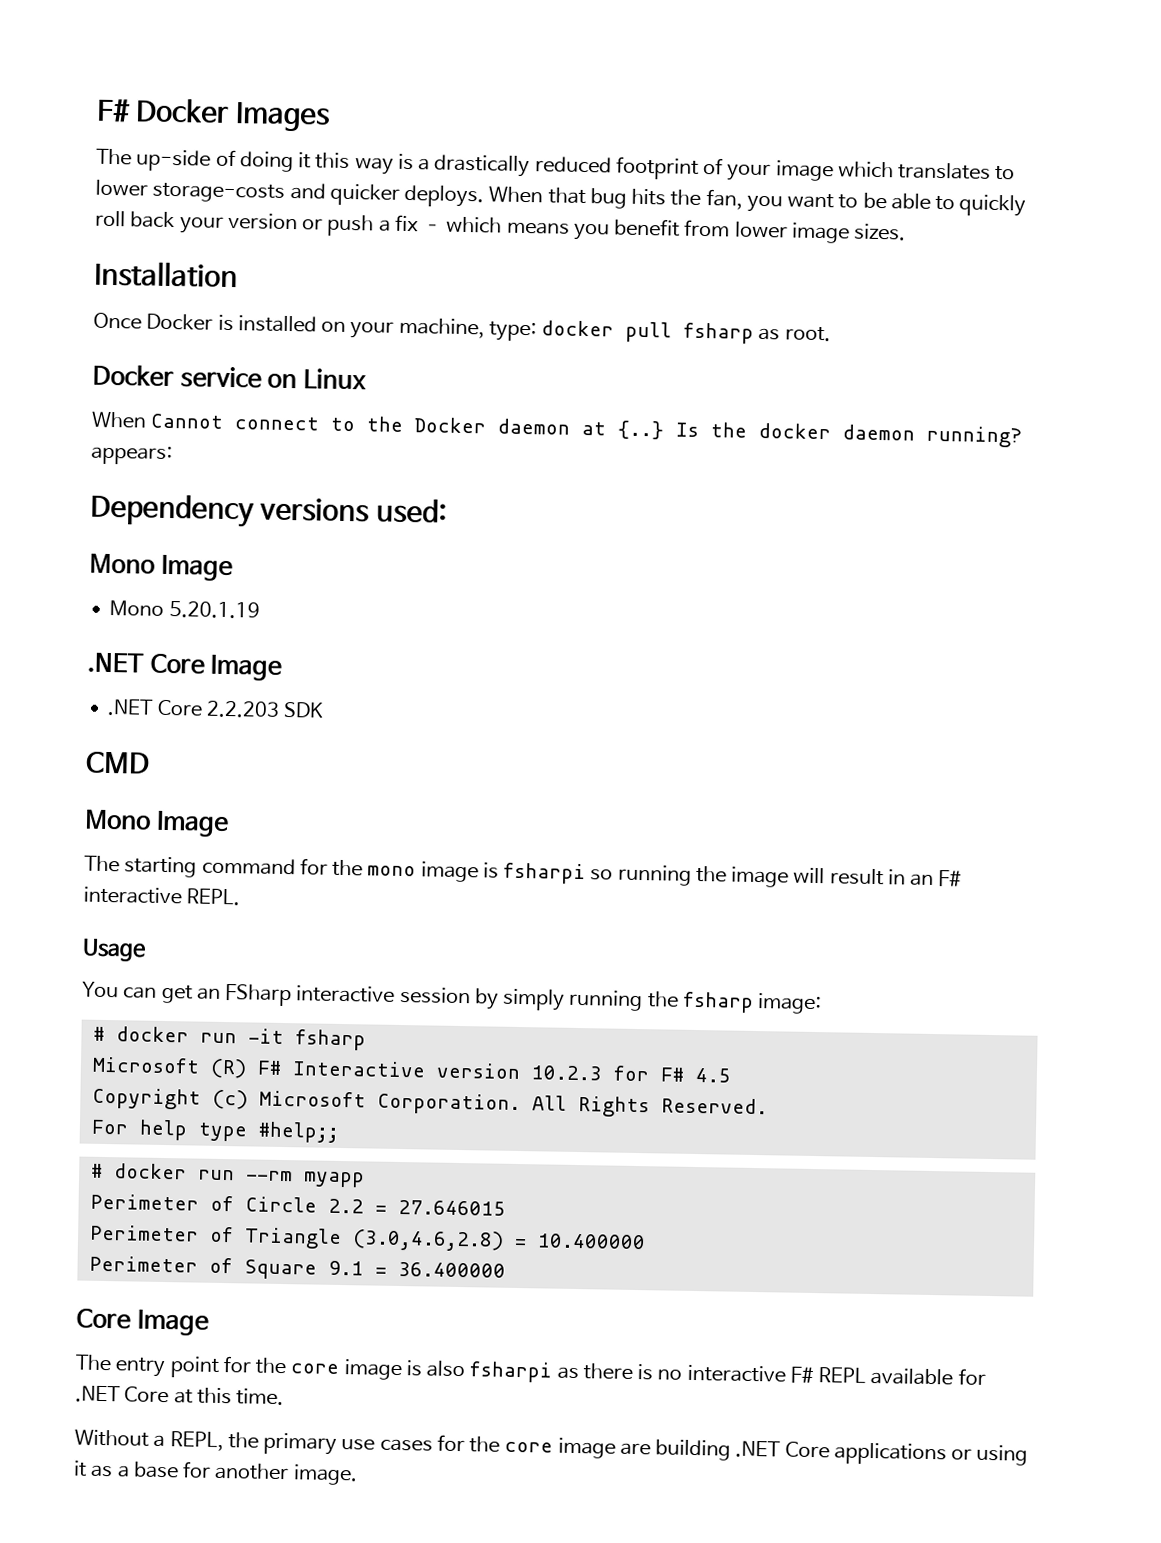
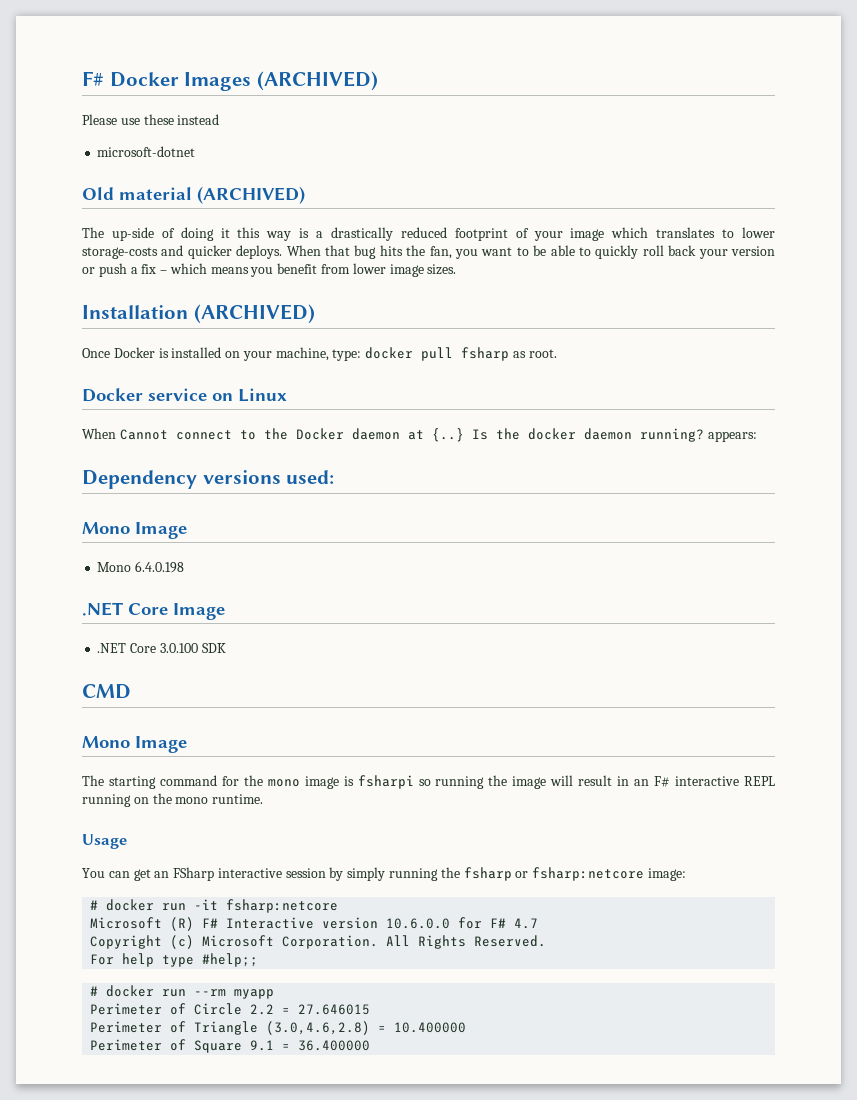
- F# Docker Images
+ F# Docker Images (ARCHIVED)
+ Please use these instead
+ microsoft-dotnet
+ Old material (ARCHIVED)
- Installation
+ Installation (ARCHIVED)
- Mono 5.20.1.19
+ Mono 6.4.0.198
- .NET Core 2.2.203 SDK
+ .NET Core 3.0.100 SDK
- The starting command for the mono image is fsharpi so running the image will result in an F# interactive REPL.
+ The starting command for the mono image is fsharpi so running the image will result in an F# interactive REPL running on the mono runtime.
- You can get an FSharp interactive session by simply running the fsharp image:
+ You can get an FSharp interactive session by simply running the fsharp or fsharp:netcore image:
- # docker run -it fsharp
+ # docker run -it fsharp:netcore
- Microsoft (R) F# Interactive version 10.2.3 for F# 4.5
+ Microsoft (R) F# Interactive version 10.6.0.0 for F# 4.7
  Perimeter of Square 9.1 = 36.400000
- Core Image
- The entry point for the core image is also fsharpi as there is no interactive F# REPL available for .NET Core at this time.
- Without a REPL, the primary use cases for the core image are building .NET Core applications or using it as a base for another image.

